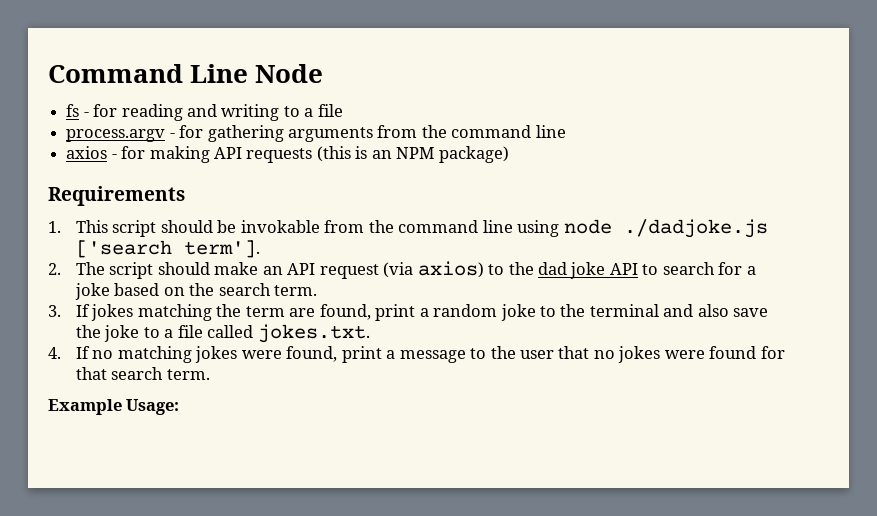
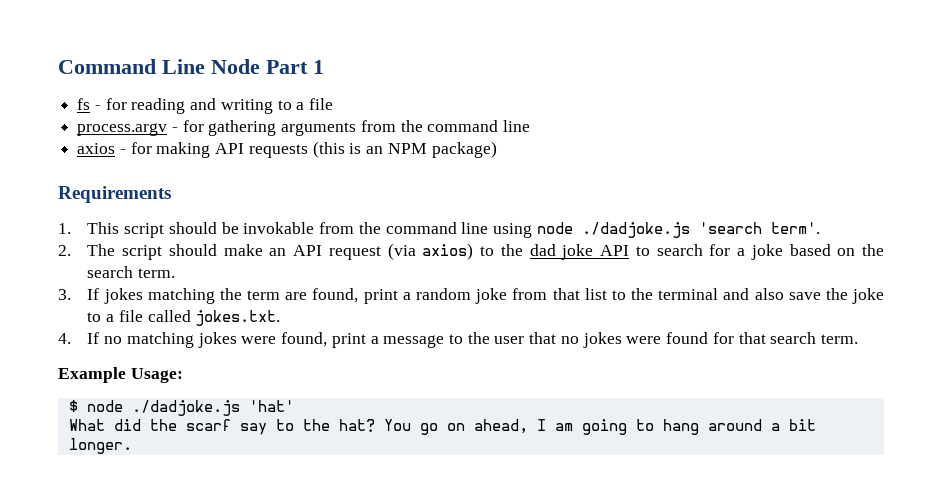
- Command Line Node
+ Command Line Node Part 1
- 1. This script should be invokable from the command line using node ./dadjoke.js ['search term'].
+ 1. This script should be invokable from the command line using node ./dadjoke.js 'search term'.
- 3. If jokes matching the term are found, print a random joke to the terminal and also save the joke to a file called jokes.txt.
+ 3. If jokes matching the term are found, print a random joke from that list to the terminal and also save the joke to a file called jokes.txt.
+ $ node ./dadjoke.js 'hat'
+ What did the scarf say to the hat? You go on ahead, I am going to hang around a bit longer.

